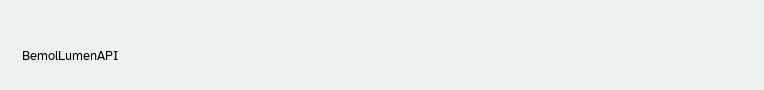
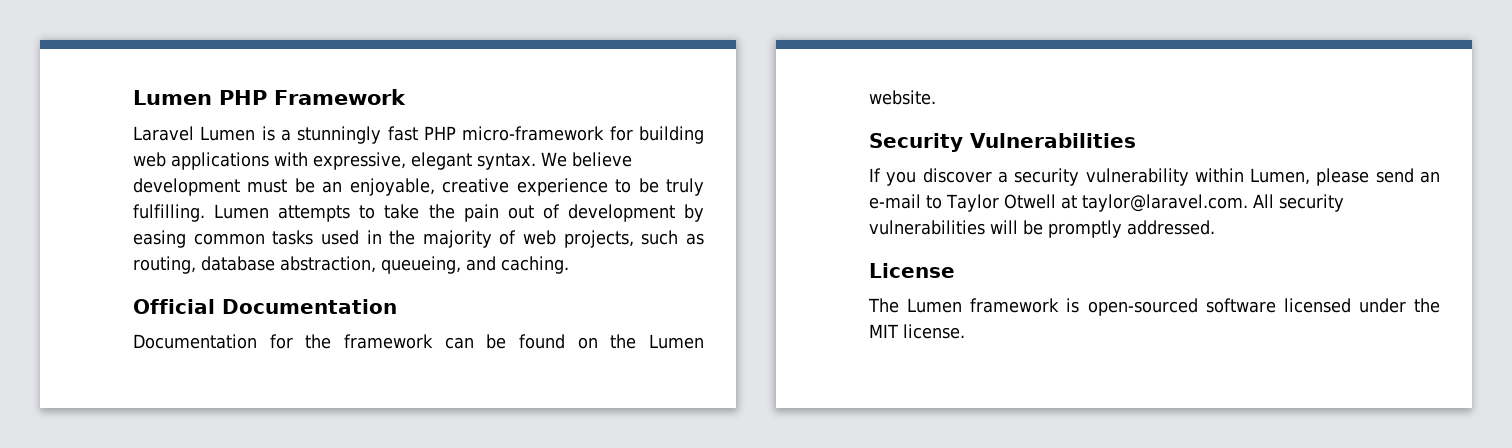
- BemolLumenAPI
+ Lumen PHP Framework
+ Laravel Lumen is a stunningly fast PHP micro-framework for building web applications with expressive, elegant syntax. We believe development must be an enjoyable, creative experience to be truly fulfilling. Lumen attempts to take the pain out of development by easing common tasks used in the majority of web projects, such as routing, database abstraction, queueing, and caching.
+ Official Documentation
+ Documentation for the framework can be found on the Lumen website.
+ Security Vulnerabilities
+ If you discover a security vulnerability within Lumen, please send an e-mail to Taylor Otwell at taylor@laravel.com. All security vulnerabilities will be promptly addressed.
+ License
+ The Lumen framework is open-sourced software licensed under the MIT license.

